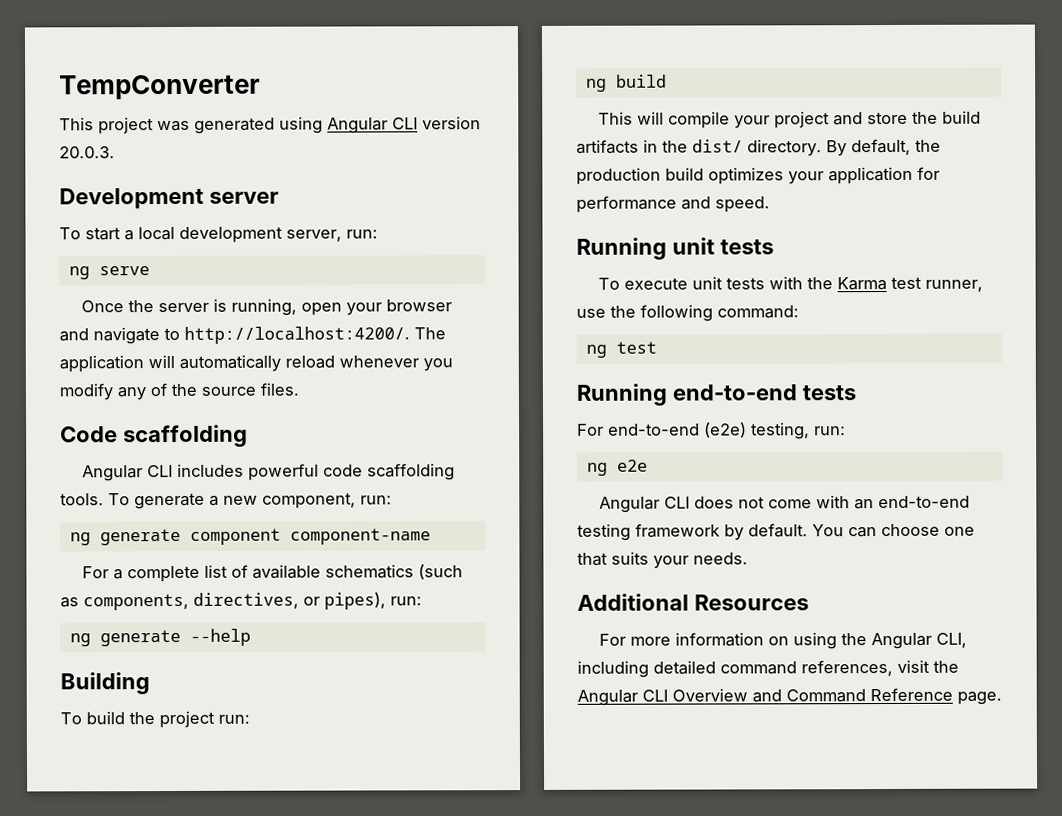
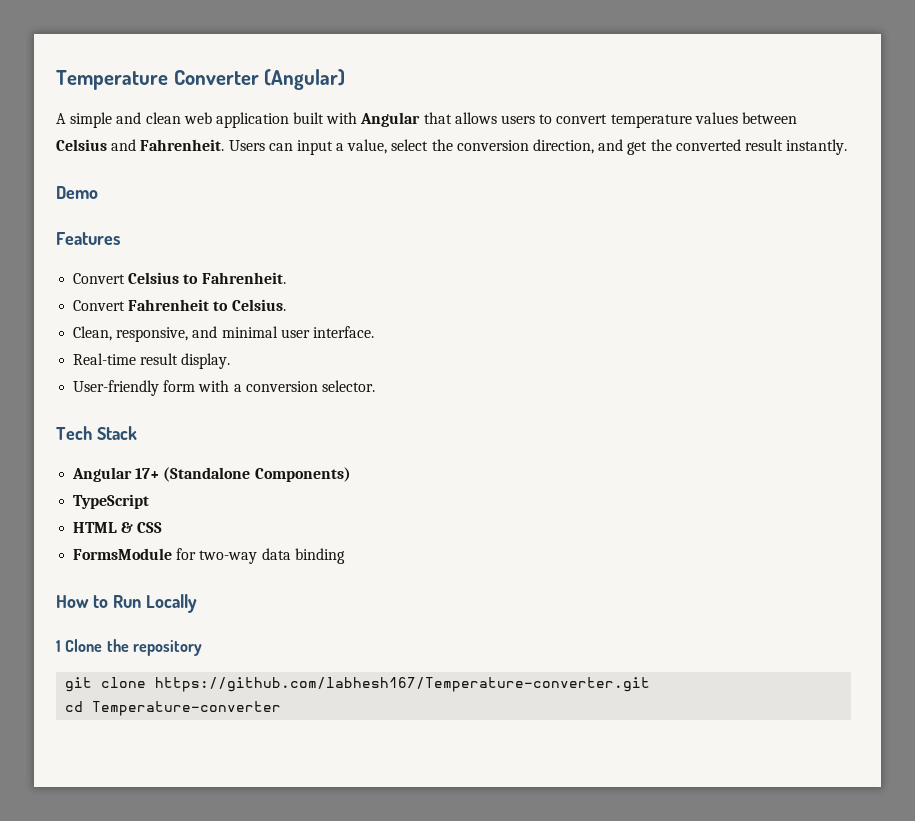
- TempConverter
- This project was generated using Angular CLI version 20.0.3.
- Development server
- To start a local development server, run:
- ng serve
- Once the server is running, open your browser and navigate to http://localhost:4200/. The application will automatically reload whenever you modify any of the source files.
- Code scaffolding
- Angular CLI includes powerful code scaffolding tools. To generate a new component, run:
- ng generate component component-name
- For a complete list of available schematics (such as components, directives, or pipes), run:
- ng generate --help
- Building
- To build the project run:
- ng build
- This will compile your project and store the build artifacts in the dist/ directory. By default, the production build optimizes your application for performance and speed.
- Running unit tests
- To execute unit tests with the Karma test runner, use the following command:
- ng test
- Running end-to-end tests
- For end-to-end (e2e) testing, run:
- ng e2e
- Angular CLI does not come with an end-to-end testing framework by default. You can choose one that suits your needs.
- Additional Resources
- For more information on using the Angular CLI, including detailed command references, visit the Angular CLI Overview and Command Reference page.
+ Temperature Converter (Angular)
+ A simple and clean web application built with Angular that allows users to convert temperature values between Celsius and Fahrenheit. Users can input a value, select the conversion direction, and get the converted result instantly.
+ Demo
+ Features
+ Convert Celsius to Fahrenheit.
+ Convert Fahrenheit to Celsius.
+ Clean, responsive, and minimal user interface.
+ Real-time result display.
+ User-friendly form with a conversion selector.
+ Tech Stack
+ Angular 17+ (Standalone Components)
+ TypeScript
+ HTML & CSS
+ FormsModule for two-way data binding
+ How to Run Locally
+ 1 Clone the repository
+ git clone https://github.com/labhesh167/Temperature-converter.git
+ cd Temperature-converter

